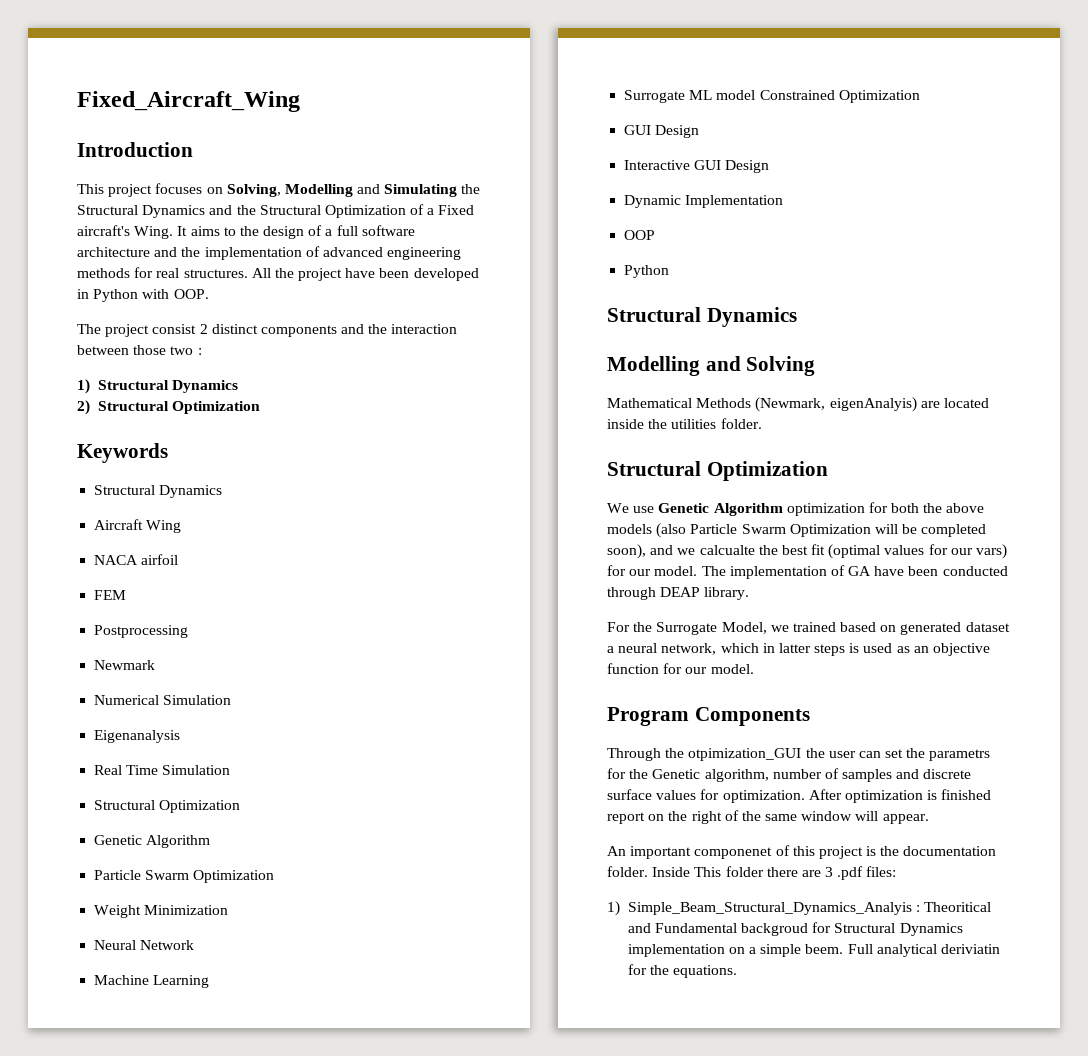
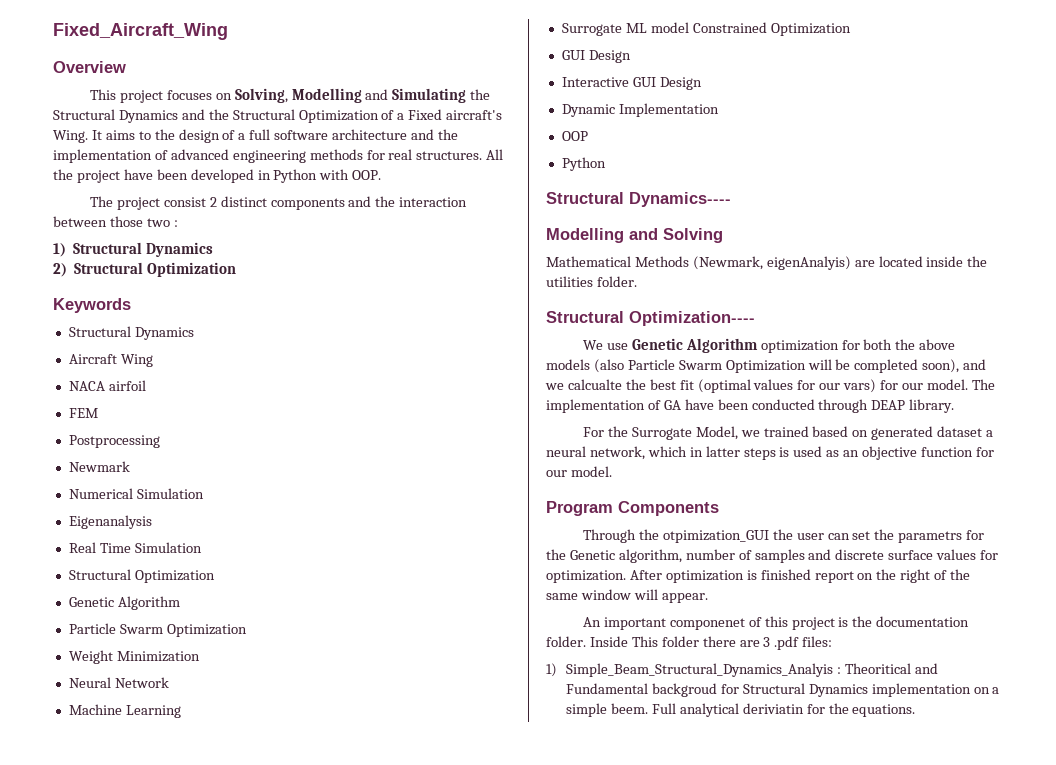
- Introduction
+ Overview
  OOP
  Python
- Structural Dynamics
+ Structural Dynamics----
  Mathematical Methods (Newmark, eigenAnalyis) are located inside the utilities folder.
- Structural Optimization
+ Structural Optimization----

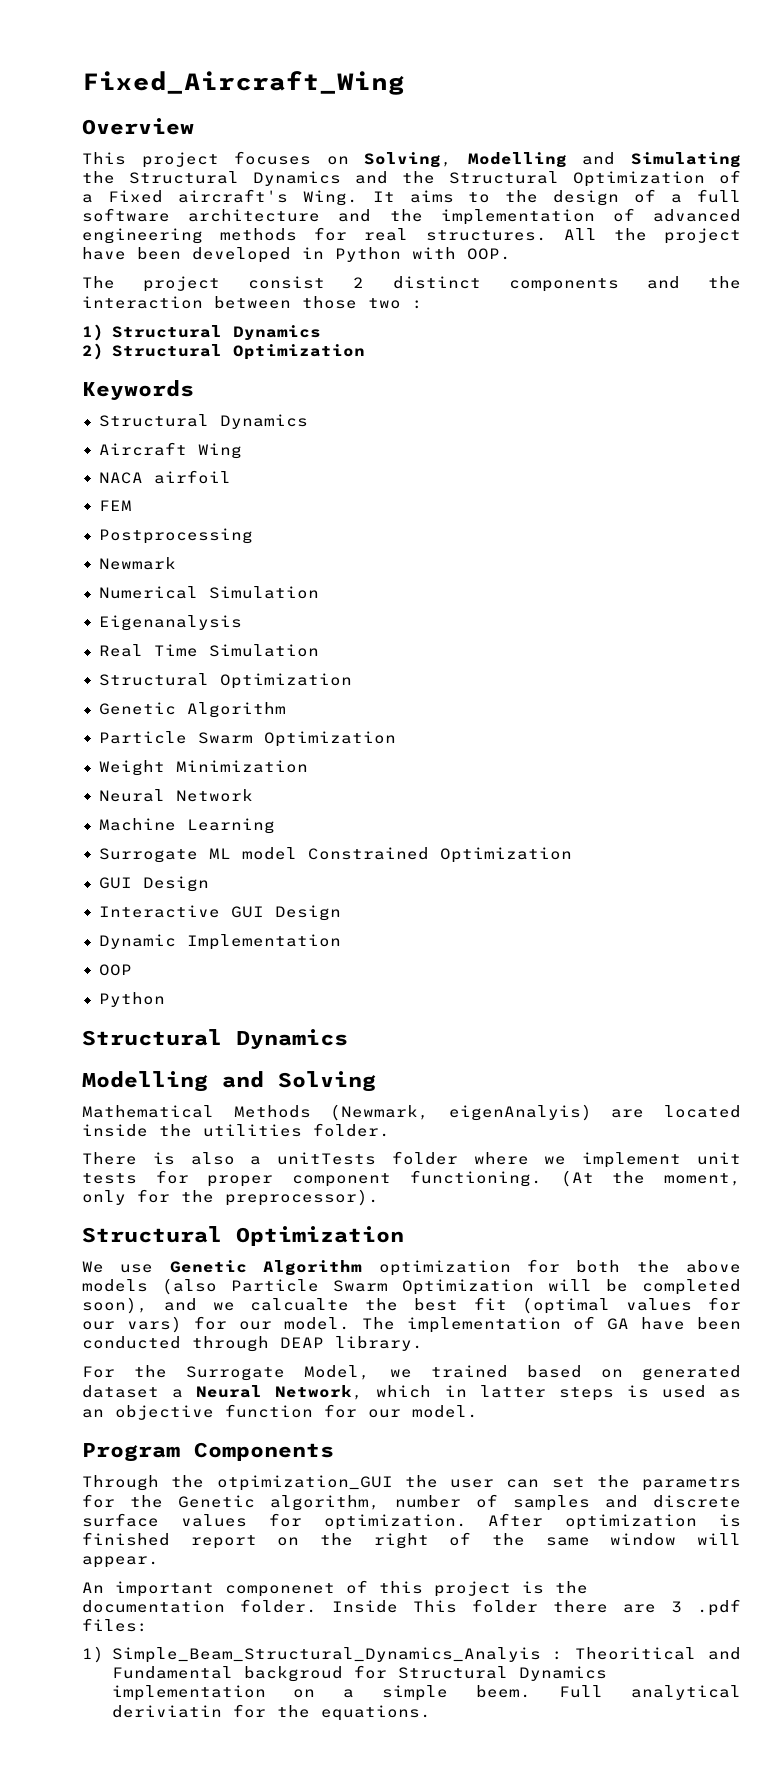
  OOP
  Python
- Structural Dynamics----
+ Structural Dynamics
- Structural Optimization----
+ There is also a unitTests folder where we implement unit tests for proper component functioning. (At the moment, only for the preprocessor).
+ Structural Optimization
- For the Surrogate Model, we trained based on generated dataset a neural network, which in latter steps is used as an objective function for our model.
+ For the Surrogate Model, we trained based on generated dataset a Neural Network, which in latter steps is used as an objective function for our model.

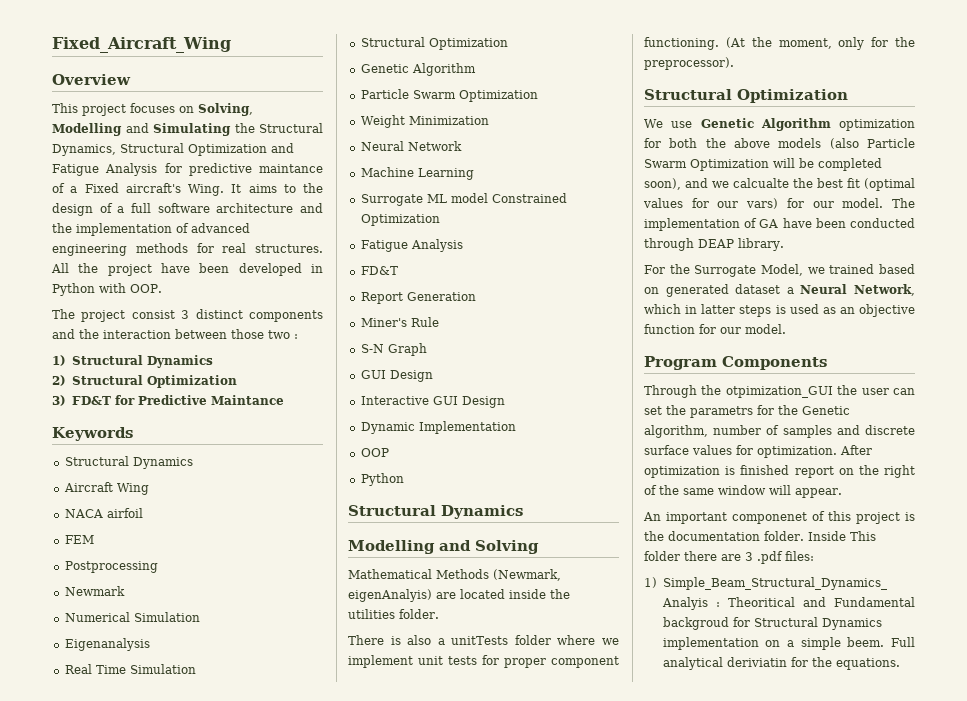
- This project focuses on Solving, Modelling and Simulating the Structural Dynamics and the Structural Optimization of a Fixed aircraft's Wing.
+ This project focuses on Solving, Modelling and Simulating the Structural Dynamics, Structural Optimization and Fatigue Analysis for predictive maintance of a Fixed aircraft's Wing.
- The project consist 2 distinct components and the interaction between those two :
+ The project consist 3 distinct components and the interaction between those two :
+ 3) FD&T for Predictive Maintance
  Surrogate ML model Constrained Optimization
+ Fatigue Analysis
+ FD&T
+ Report Generation
+ Miner's Rule
+ S-N Graph

